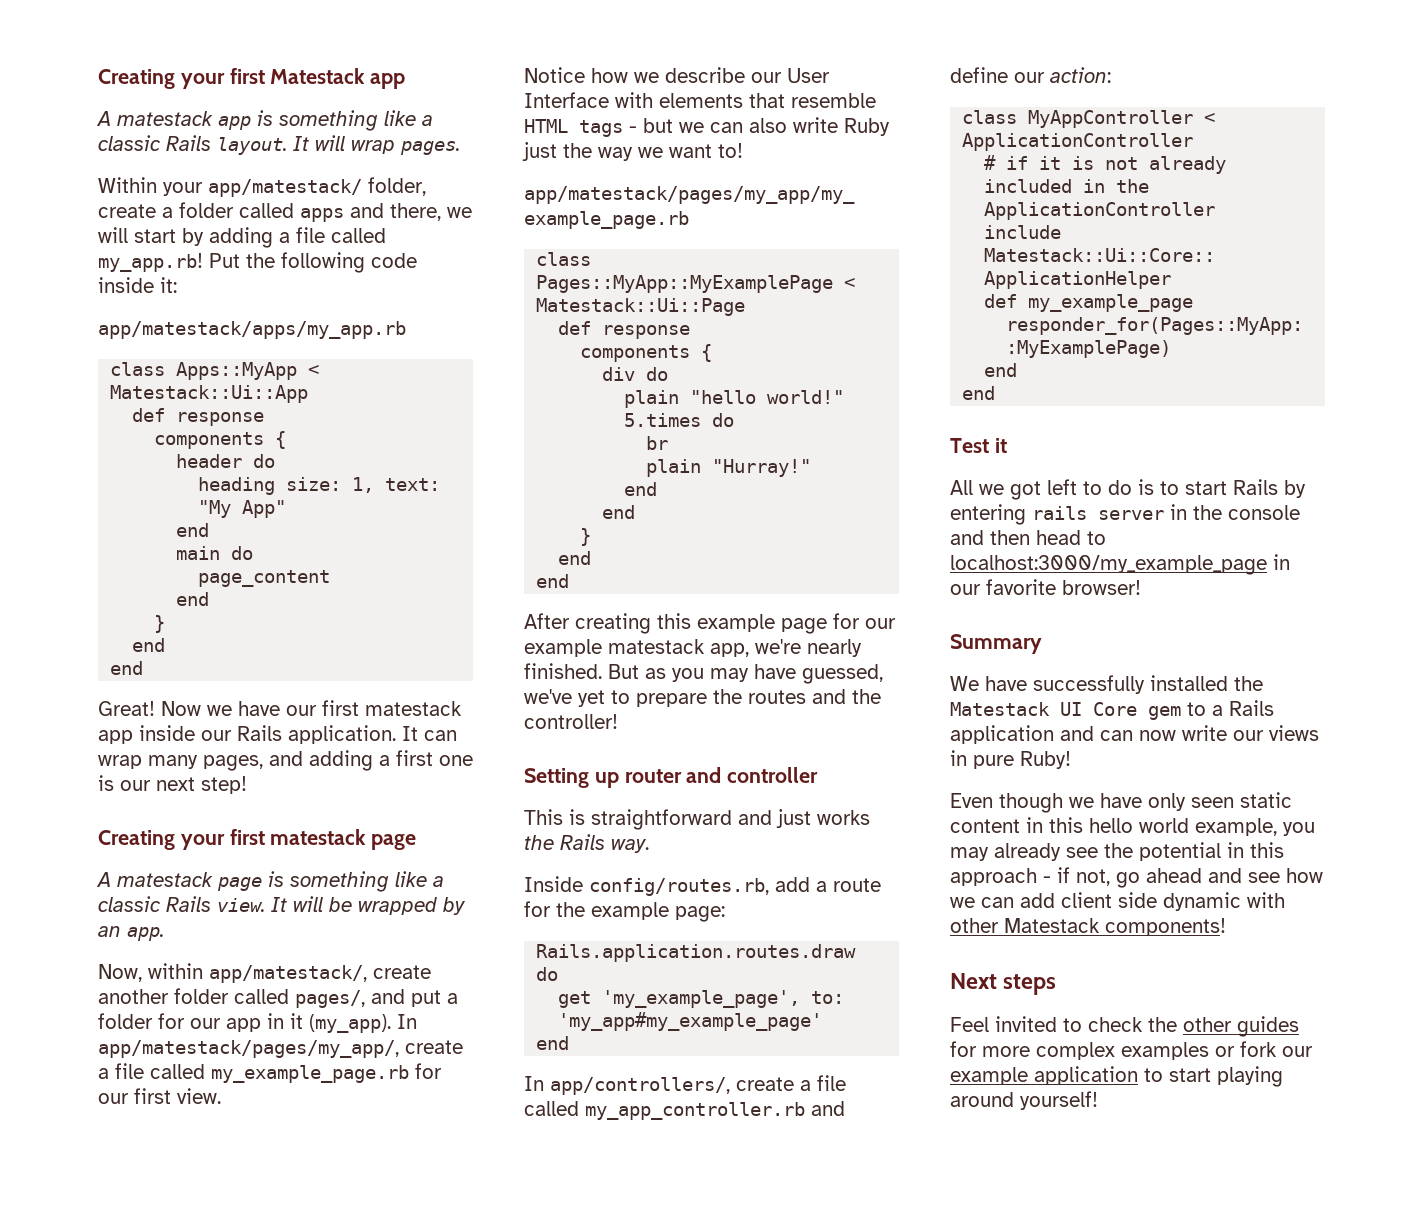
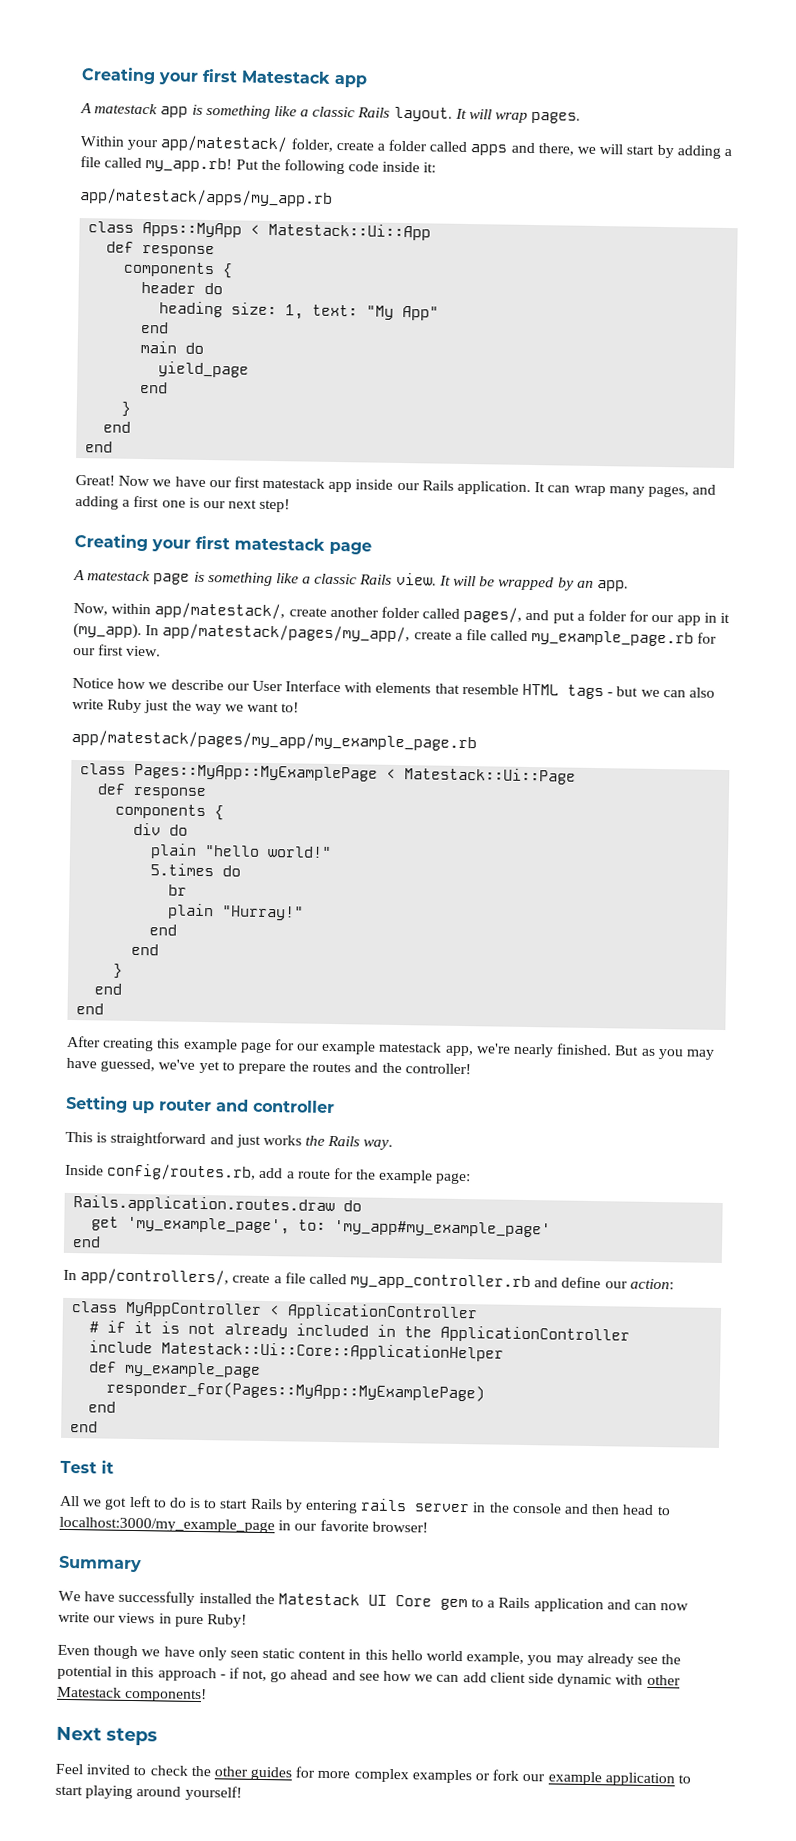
- page_content
+ yield_page

